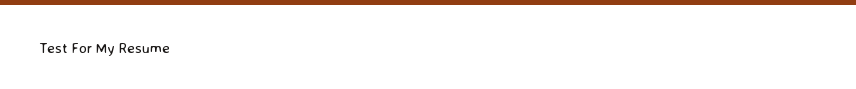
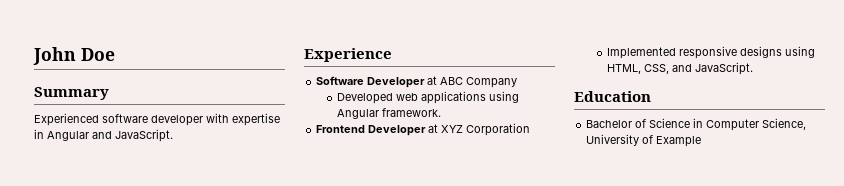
- Test For My Resume
+ John Doe
+ Summary
+ Experienced software developer with expertise in Angular and JavaScript.
+ Experience
+ Software Developer at ABC Company
+ Developed web applications using Angular framework.
+ Frontend Developer at XYZ Corporation
+ Implemented responsive designs using HTML, CSS, and JavaScript.
+ Education
+ Bachelor of Science in Computer Science, University of Example

